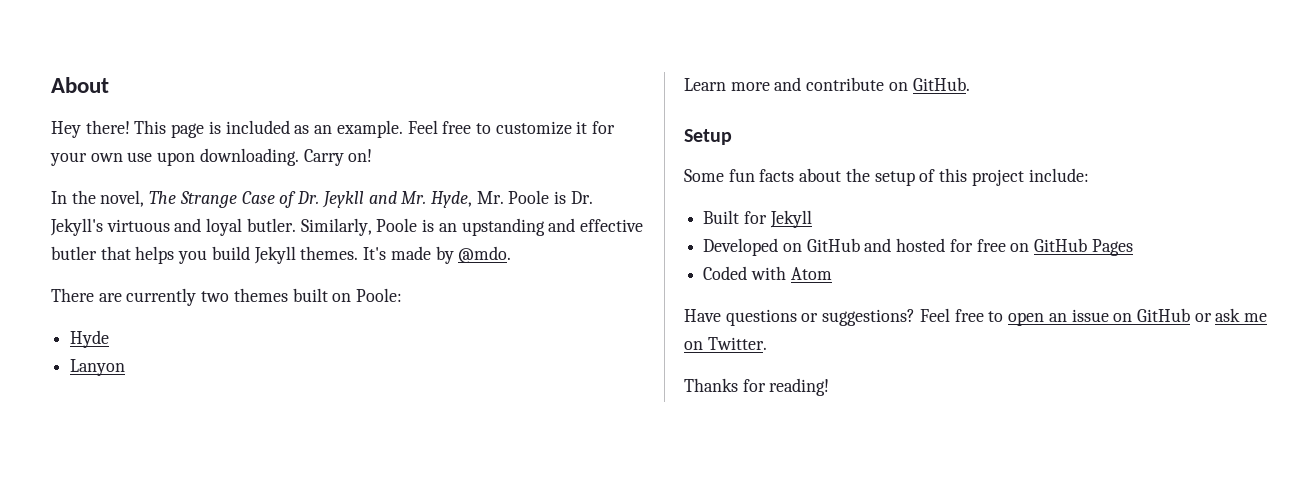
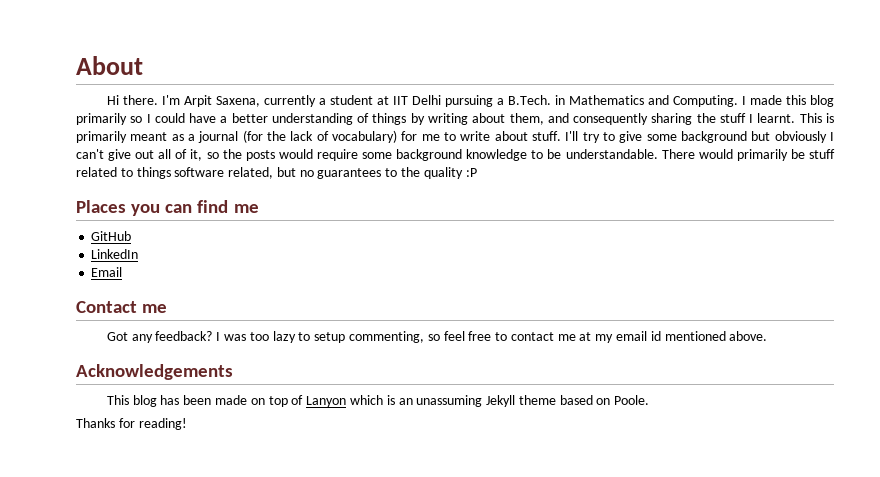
- Hey there! This page is included as an example. Feel free to customize it for your own use upon downloading. Carry on!
- In the novel, The Strange Case of Dr. Jeykll and Mr. Hyde, Mr. Poole is Dr. Jekyll's virtuous and loyal butler. Similarly, Poole is an upstanding and effective butler that helps you build Jekyll themes. It's made by @mdo.
- There are currently two themes built on Poole:
- Hyde
- Lanyon
- Learn more and contribute on GitHub.
- Setup
- Some fun facts about the setup of this project include:
- Built for Jekyll
- Developed on GitHub and hosted for free on GitHub Pages
- Coded with Atom
- Have questions or suggestions? Feel free to open an issue on GitHub or ask me on Twitter.
+ Hi there. I'm Arpit Saxena, currently a student at IIT Delhi pursuing a B.Tech. in Mathematics and Computing. I made this blog primarily so I could have a better understanding of things by writing about them, and consequently sharing the stuff I learnt. This is primarily meant as a journal (for the lack of vocabulary) for me to write about stuff. I'll try to give some background but obviously I can't give out all of it, so the posts would require some background knowledge to be understandable. There would primarily be stuff related to things software related, but no guarantees to the quality :P
+ Places you can find me
+ GitHub
+ LinkedIn
+ Email
+ Contact me
+ Got any feedback? I was too lazy to setup commenting, so feel free to contact me at my email id mentioned above.
+ Acknowledgements
+ This blog has been made on top of Lanyon which is an unassuming Jekyll theme based on Poole.

